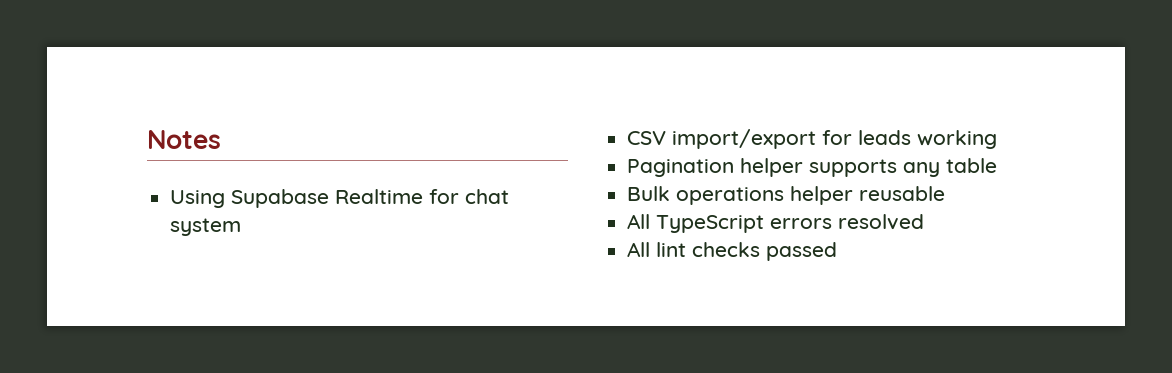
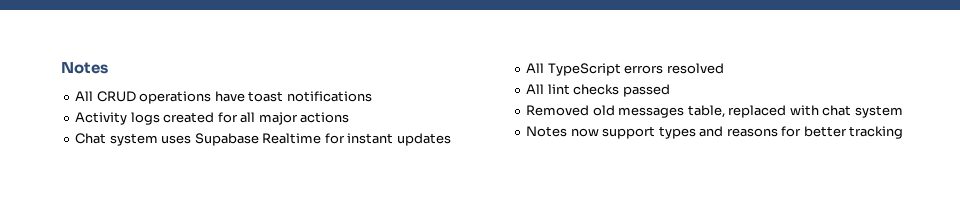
- Using Supabase Realtime for chat system
- CSV import/export for leads working
- Pagination helper supports any table
- Bulk operations helper reusable
+ All CRUD operations have toast notifications
+ Activity logs created for all major actions
+ Chat system uses Supabase Realtime for instant updates
+ Removed old messages table, replaced with chat system
+ Notes now support types and reasons for better tracking

